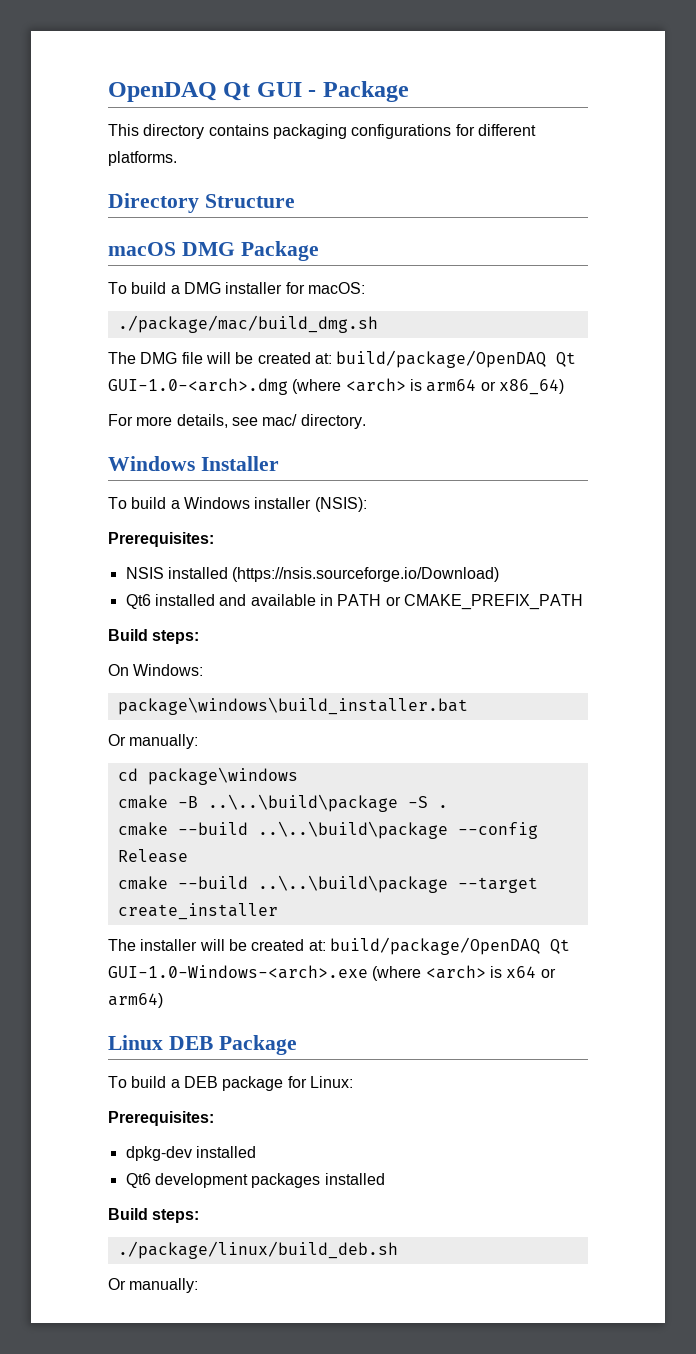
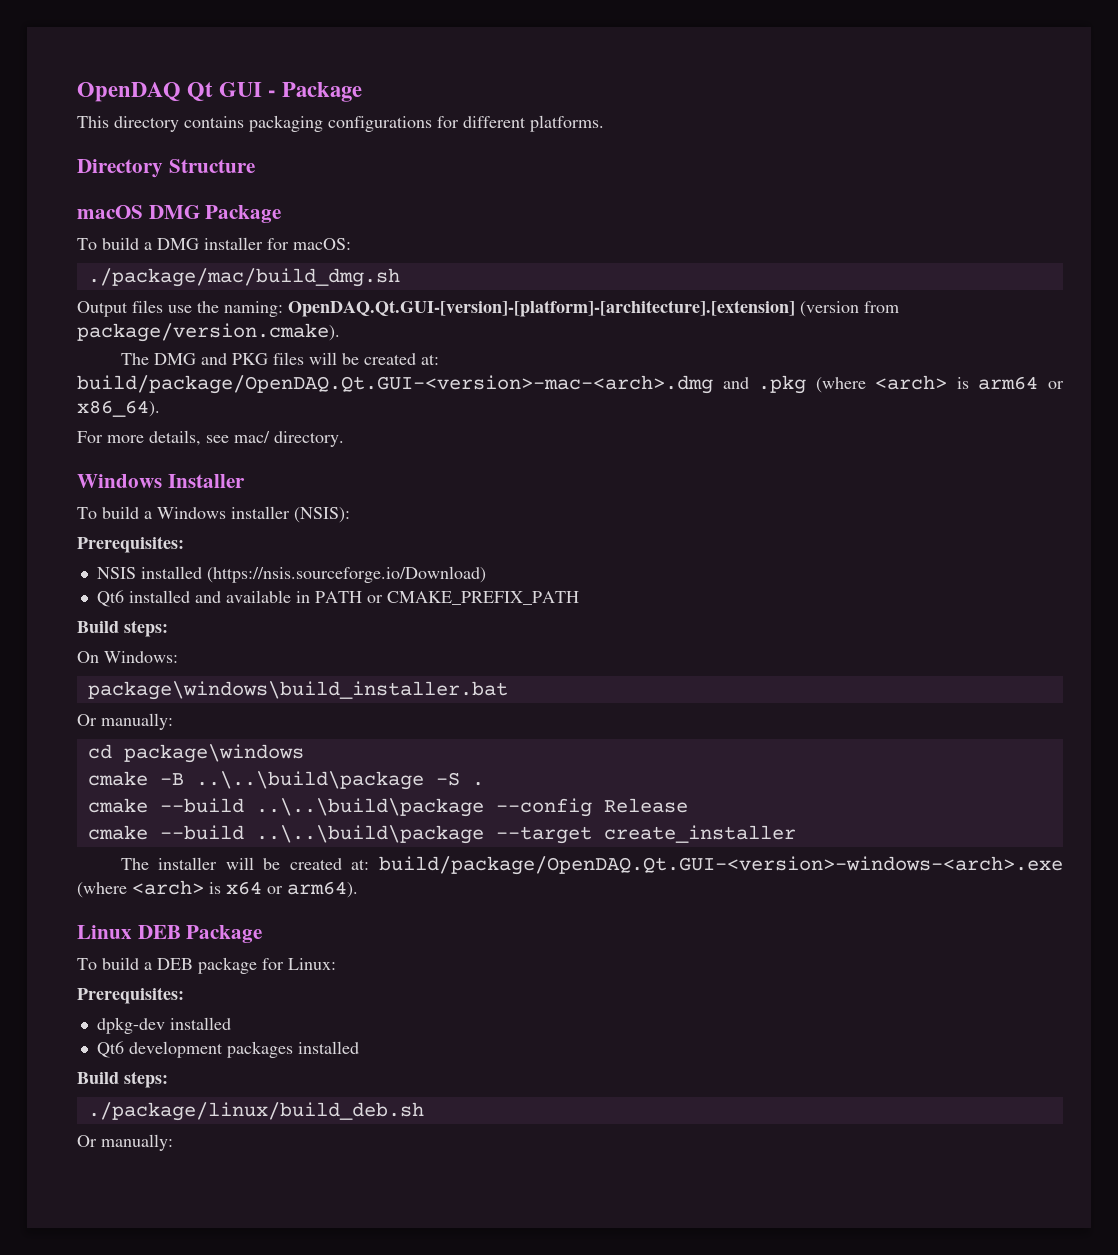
+ Output files use the naming: OpenDAQ.Qt.GUI-[version]-[platform]-[architecture].[extension] (version from package/version.cmake).
- The DMG file will be created at: build/package/OpenDAQ Qt GUI-1.0-<arch>.dmg (where <arch> is arm64 or x86_64)
+ The DMG and PKG files will be created at: build/package/OpenDAQ.Qt.GUI-<version>-mac-<arch>.dmg and .pkg (where <arch> is arm64 or x86_64).
- The installer will be created at: build/package/OpenDAQ Qt GUI-1.0-Windows-<arch>.exe (where <arch> is x64 or arm64)
+ The installer will be created at: build/package/OpenDAQ.Qt.GUI-<version>-windows-<arch>.exe (where <arch> is x64 or arm64).

